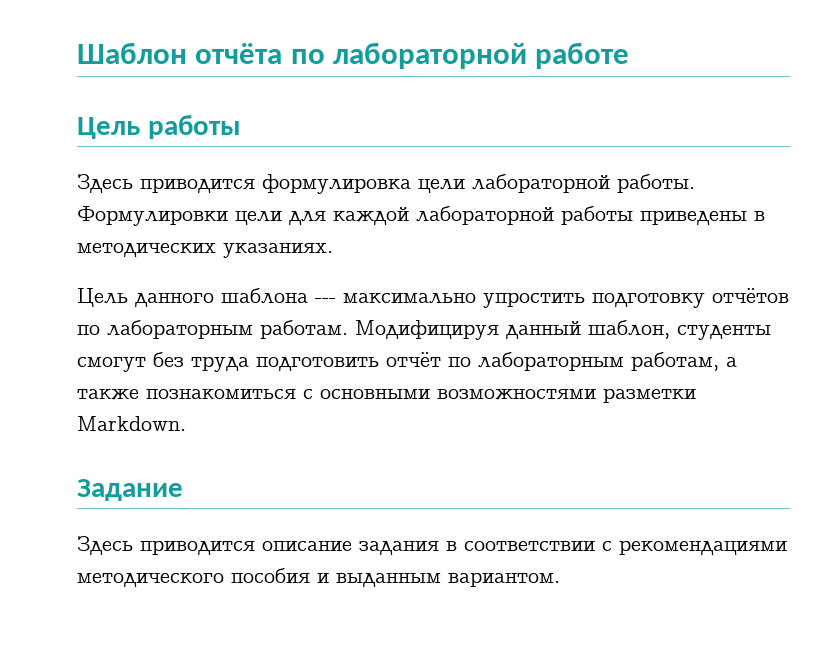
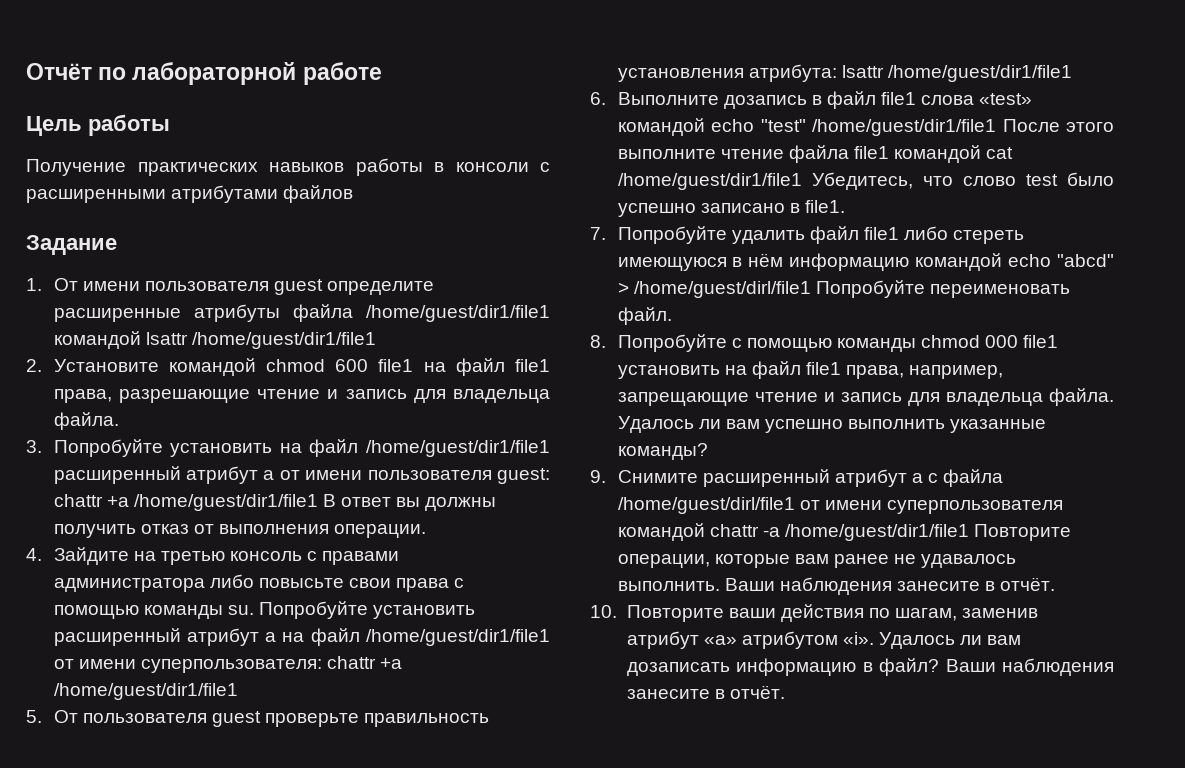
- Шаблон отчёта по лабораторной работе
+ Отчёт по лабораторной работе
- Здесь приводится формулировка цели лабораторной работы. Формулировки цели для каждой лабораторной работы приведены в методических указаниях.
- Цель данного шаблона --- максимально упростить подготовку отчётов по лабораторным работам. Модифицируя данный шаблон, студенты смогут без труда подготовить отчёт по лабораторным работам, а также познакомиться с основными возможностями разметки Markdown.
+ Получение практических навыков работы в консоли с расширенными атрибутами файлов
  Задание
- Здесь приводится описание задания в соответствии с рекомендациями методического пособия и выданным вариантом.
+ 1. От имени пользователя guest определите расширенные атрибуты файла /home/guest/dir1/file1 командой lsattr /home/guest/dir1/file1
+ 2. Установите командой chmod 600 file1 на файл file1 права, разрешающие чтение и запись для владельца файла.
+ 3. Попробуйте установить на файл /home/guest/dir1/file1 расширенный атрибут a от имени пользователя guest: chattr +a /home/guest/dir1/file1 В ответ вы должны получить отказ от выполнения операции.
+ 4. Зайдите на третью консоль с правами администратора либо повысьте свои права с помощью команды su. Попробуйте установить расширенный атрибут a на файл /home/guest/dir1/file1 от имени суперпользователя: chattr +a /home/guest/dir1/file1
+ 5. От пользователя guest проверьте правильность установления атрибута: lsattr /home/guest/dir1/file1
+ 6. Выполните дозапись в файл file1 слова «test» командой echo "test" /home/guest/dir1/file1 После этого выполните чтение файла file1 командой cat /home/guest/dir1/file1 Убедитесь, что слово test было успешно записано в file1.
+ 7. Попробуйте удалить файл file1 либо стереть имеющуюся в нём информацию командой echo "abcd" > /home/guest/dirl/file1 Попробуйте переименовать файл.
+ 8. Попробуйте с помощью команды chmod 000 file1 установить на файл file1 права, например, запрещающие чтение и запись для владельца файла. Удалось ли вам успешно выполнить указанные команды?
+ 9. Снимите расширенный атрибут a с файла /home/guest/dirl/file1 от имени суперпользователя командой chattr -a /home/guest/dir1/file1 Повторите операции, которые вам ранее не удавалось выполнить. Ваши наблюдения занесите в отчёт.
+ 10. Повторите ваши действия по шагам, заменив атрибут «a» атрибутом «i». Удалось ли вам дозаписать информацию в файл? Ваши наблюдения занесите в отчёт.

